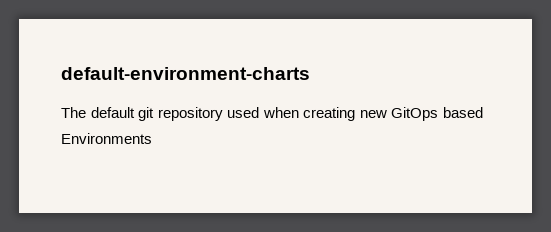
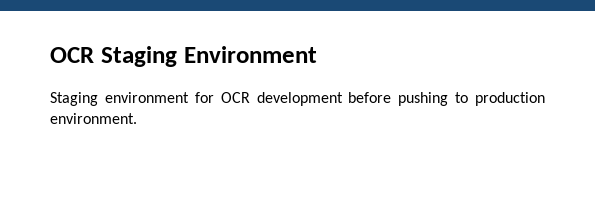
- default-environment-charts
- The default git repository used when creating new GitOps based Environments
+ OCR Staging Environment
+ Staging environment for OCR development before pushing to production environment.

